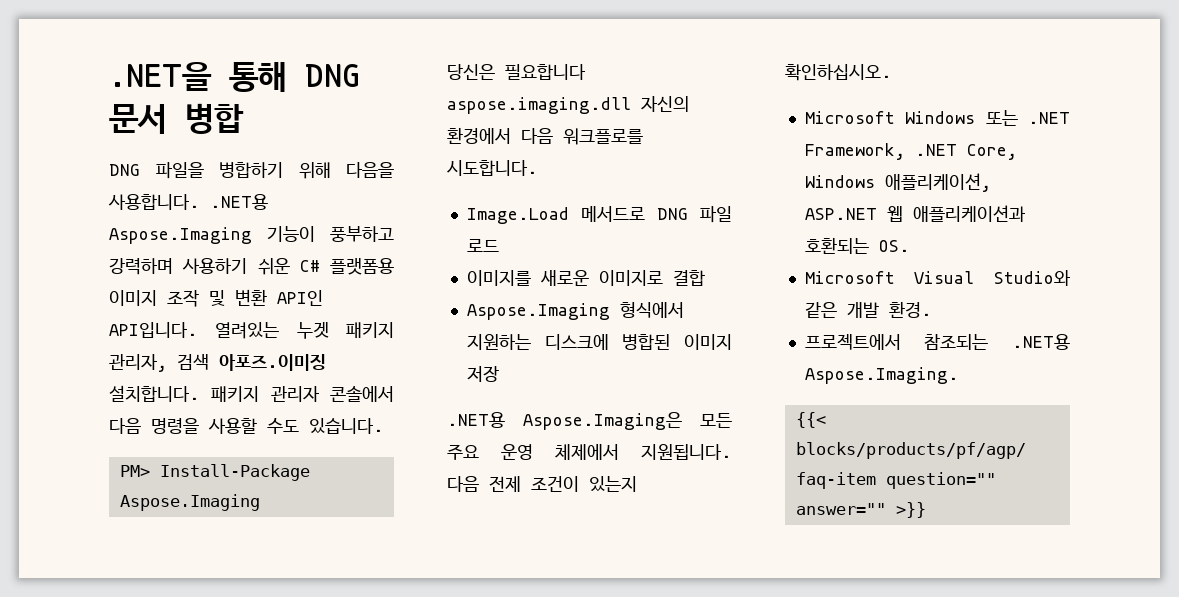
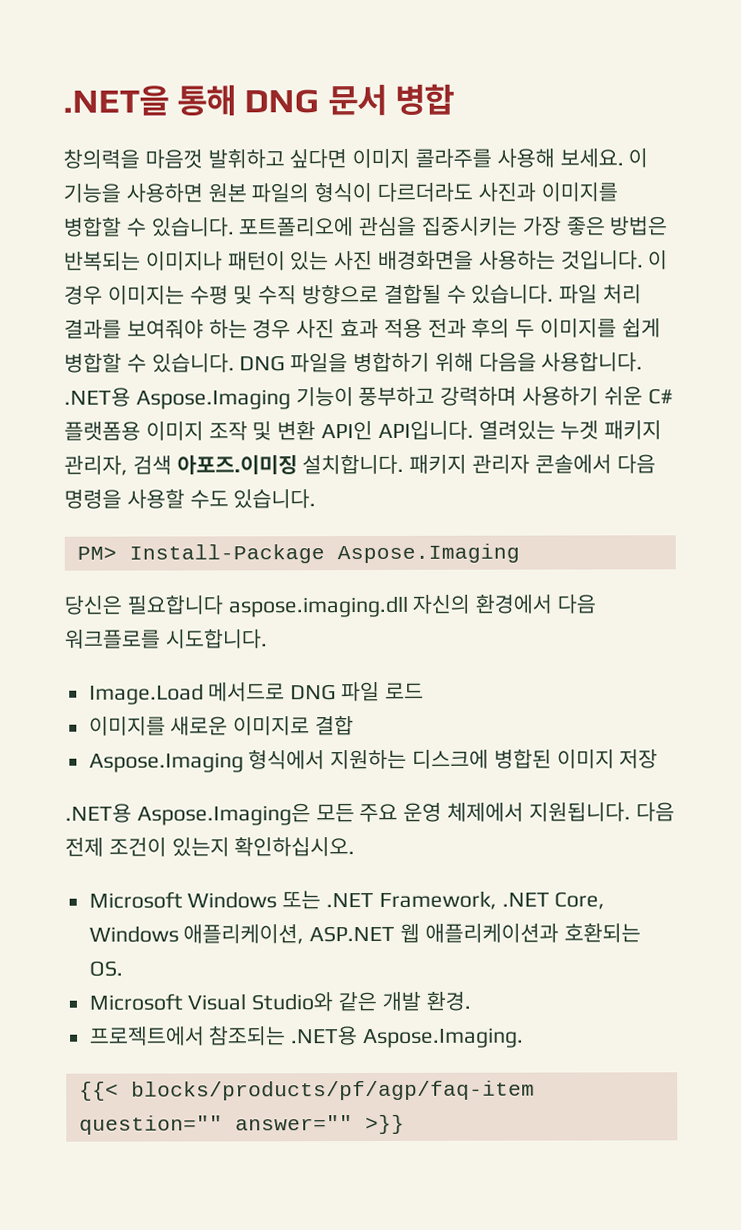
+ 창의력을 마음껏 발휘하고 싶다면 이미지 콜라주를 사용해 보세요. 이 기능을 사용하면 원본 파일의 형식이 다르더라도 사진과 이미지를 병합할 수 있습니다. 포트폴리오에 관심을 집중시키는 가장 좋은 방법은 반복되는 이미지나 패턴이 있는 사진 배경화면을 사용하는 것입니다. 이 경우 이미지는 수평 및 수직 방향으로 결합될 수 있습니다. 파일 처리 결과를 보여줘야 하는 경우 사진 효과 적용 전과 후의 두 이미지를 쉽게 병합할 수 있습니다.

